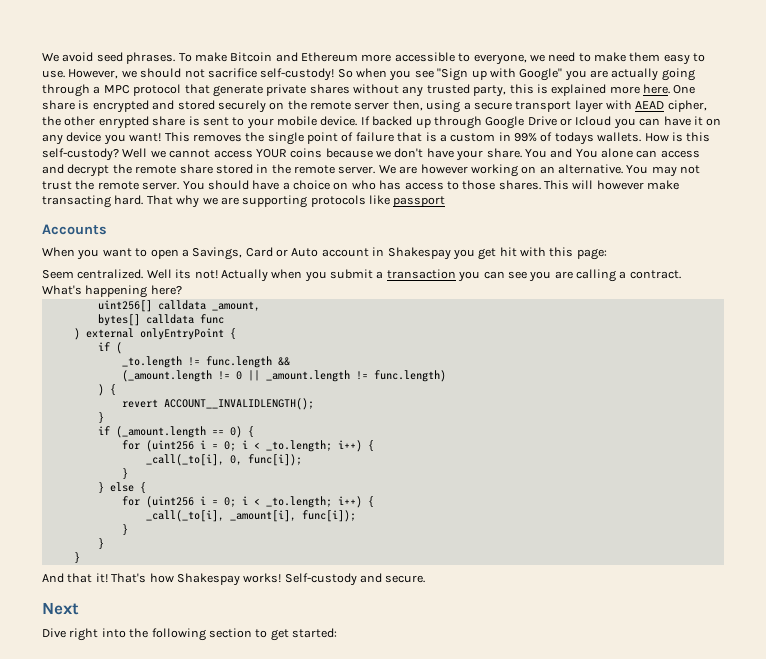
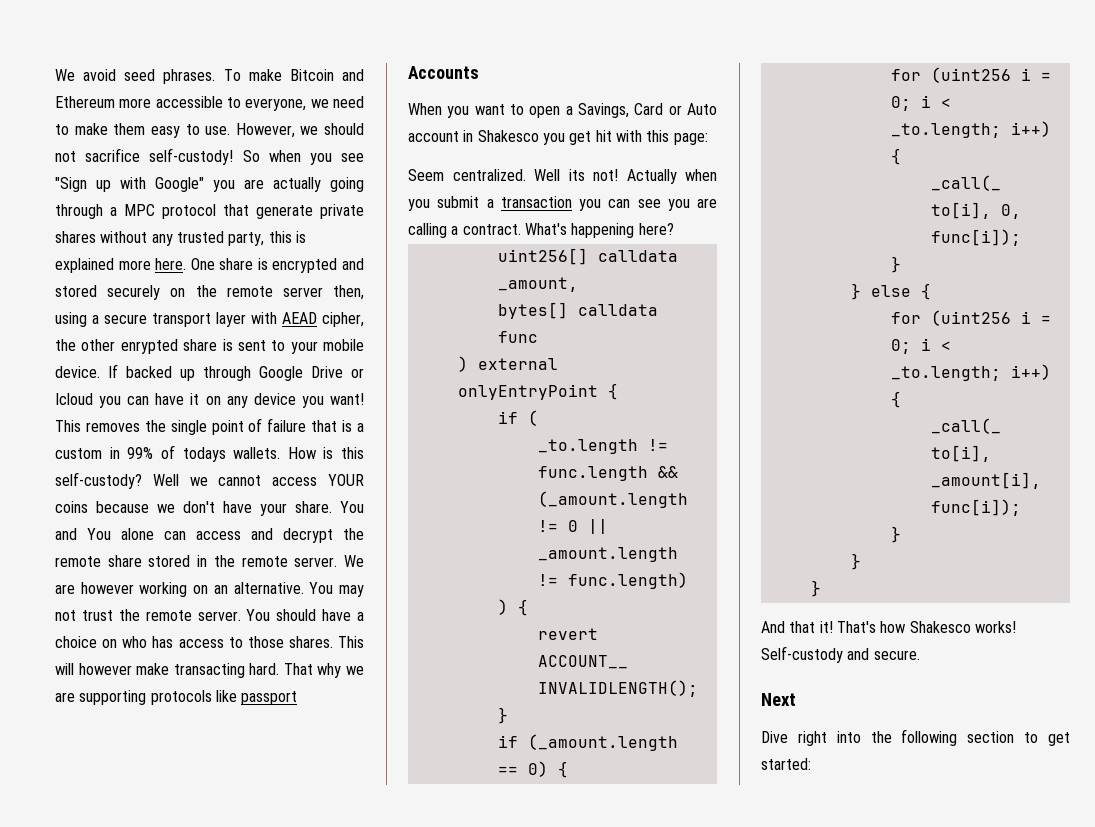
- When you want to open a Savings, Card or Auto account in Shakespay you get hit with this page:
+ When you want to open a Savings, Card or Auto account in Shakesco you get hit with this page:
- That's how Shakespay works!
+ That's how Shakesco works!

